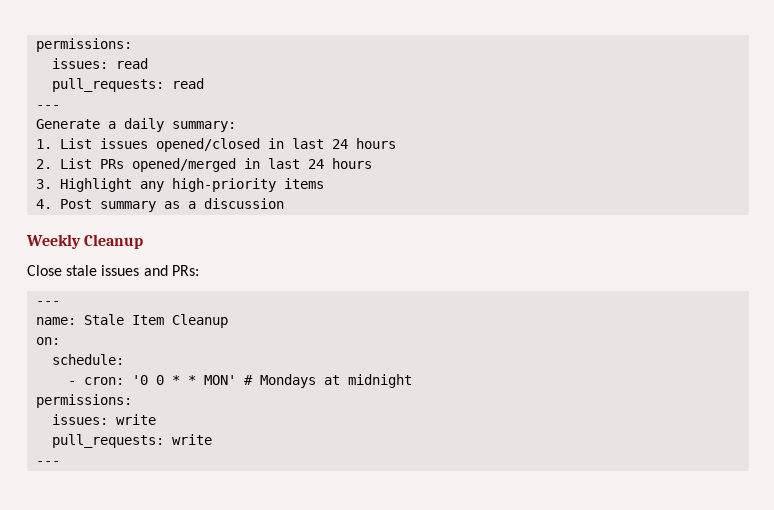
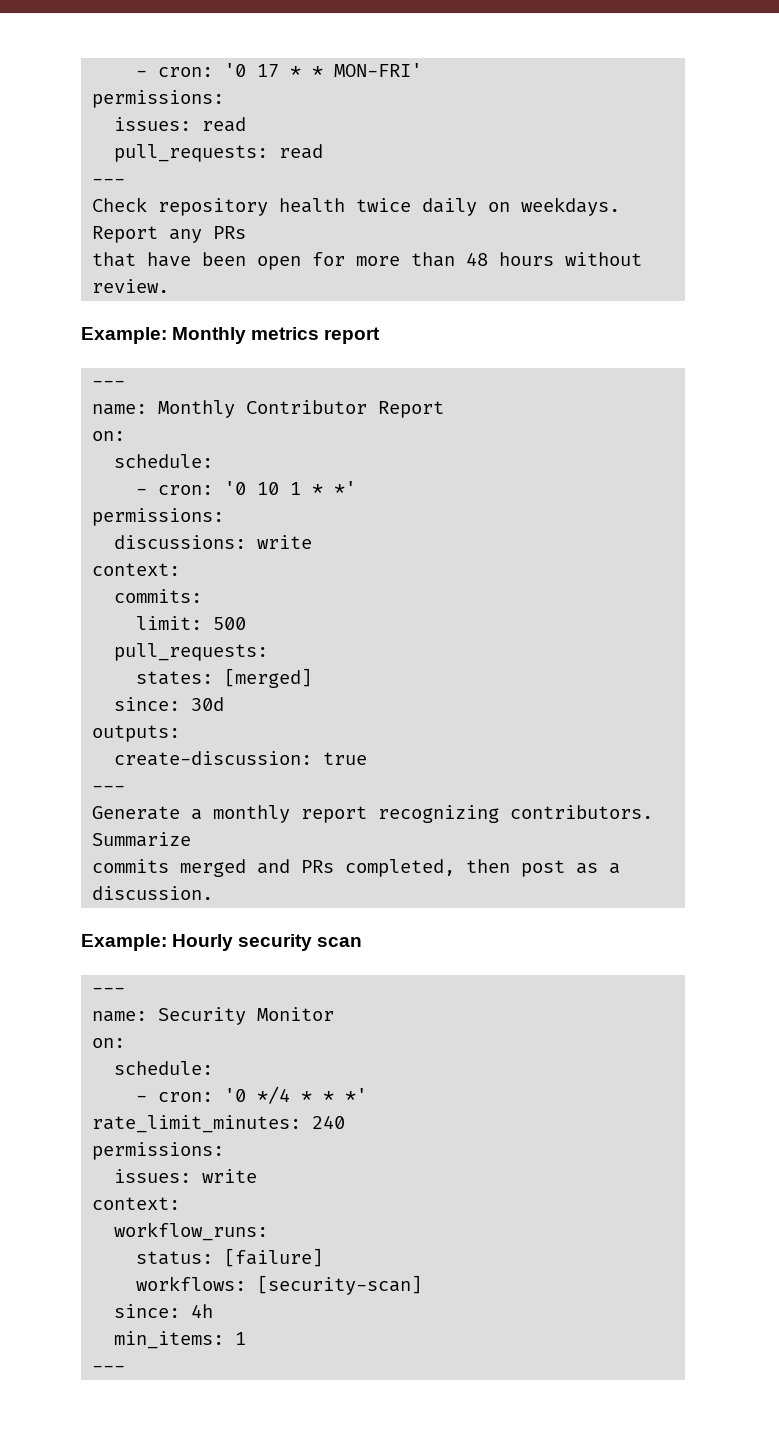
+ - cron: '0 17 * * MON-FRI'
- Generate a daily summary:
- 1. List issues opened/closed in last 24 hours
- 2. List PRs opened/merged in last 24 hours
- 3. Highlight any high-priority items
- 4. Post summary as a discussion
- Weekly Cleanup
- Close stale issues and PRs:
+ Check repository health twice daily on weekdays. Report any PRs
+ that have been open for more than 48 hours without review.
+ Example: Monthly metrics report
  ---
- name: Stale Item Cleanup
+ name: Monthly Contributor Report
  on:
  schedule:
- - cron: '0 0 * * MON' # Mondays at midnight
+ - cron: '0 10 1 * *'
+ permissions:
+ discussions: write
+ context:
+ commits:
+ limit: 500
+ pull_requests:
+ states: [merged]
+ since: 30d
+ outputs:
+ create-discussion: true
+ ---
+ Generate a monthly report recognizing contributors. Summarize
+ commits merged and PRs completed, then post as a discussion.
+ Example: Hourly security scan
+ ---
+ name: Security Monitor
+ on:
+ schedule:
+ - cron: '0 */4 * * *'
+ rate_limit_minutes: 240
  permissions:
  issues: write
- pull_requests: write
+ context:
+ workflow_runs:
+ status: [failure]
+ workflows: [security-scan]
+ since: 4h
+ min_items: 1

